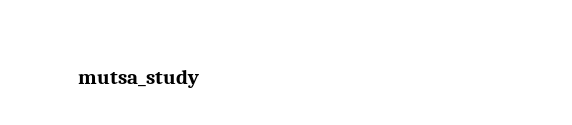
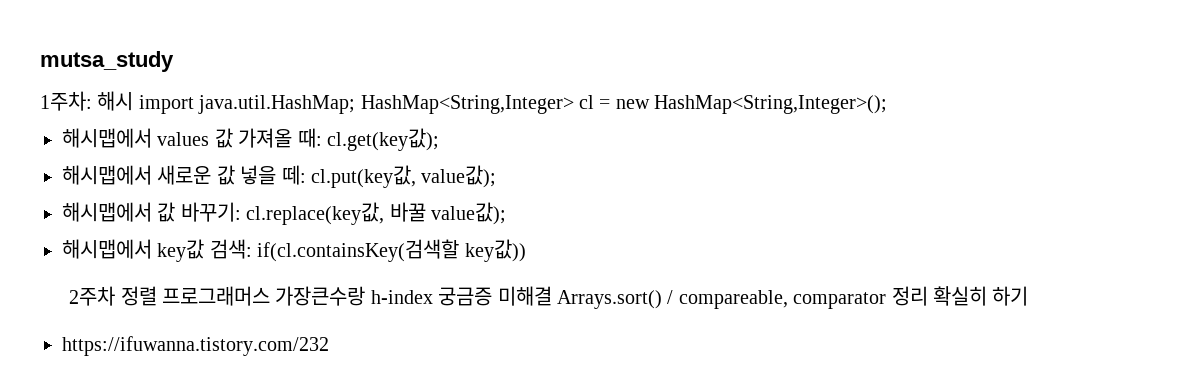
+ 1주차: 해시 import java.util.HashMap; HashMap<String,Integer> cl = new HashMap<String,Integer>();
+ 해시맵에서 values 값 가져올 때: cl.get(key값);
+ 해시맵에서 새로운 값 넣을 떼: cl.put(key값, value값);
+ 해시맵에서 값 바꾸기: cl.replace(key값, 바꿀 value값);
+ 해시맵에서 key값 검색: if(cl.containsKey(검색할 key값))
+ 2주차 정렬 프로그래머스 가장큰수랑 h-index 궁금증 미해결 Arrays.sort() / compareable, comparator 정리 확실히 하기
+ https://ifuwanna.tistory.com/232

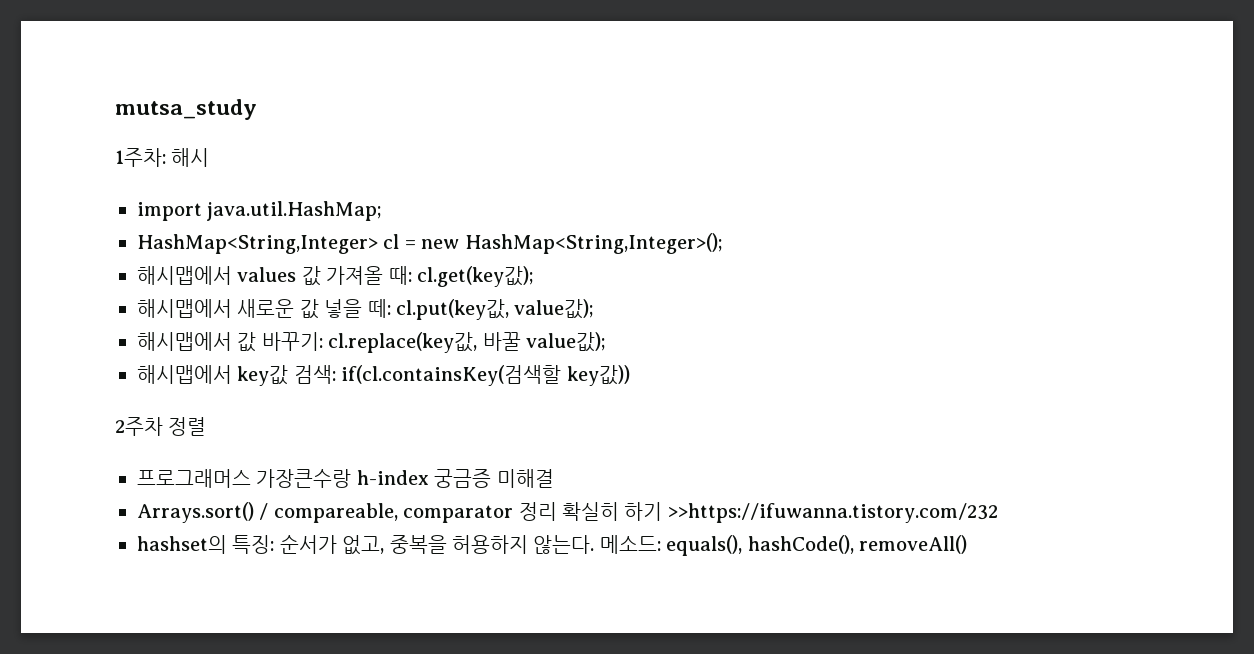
- 1주차: 해시 import java.util.HashMap; HashMap<String,Integer> cl = new HashMap<String,Integer>();
+ 1주차: 해시
+ import java.util.HashMap;
+ HashMap<String,Integer> cl = new HashMap<String,Integer>();
- 2주차 정렬 프로그래머스 가장큰수랑 h-index 궁금증 미해결 Arrays.sort() / compareable, comparator 정리 확실히 하기
- https://ifuwanna.tistory.com/232
+ 2주차 정렬
+ 프로그래머스 가장큰수랑 h-index 궁금증 미해결
+ Arrays.sort() / compareable, comparator 정리 확실히 하기 >>https://ifuwanna.tistory.com/232
+ hashset의 특징: 순서가 없고, 중복을 허용하지 않는다. 메소드: equals(), hashCode(), removeAll()

